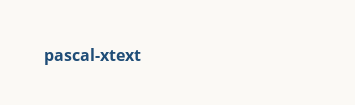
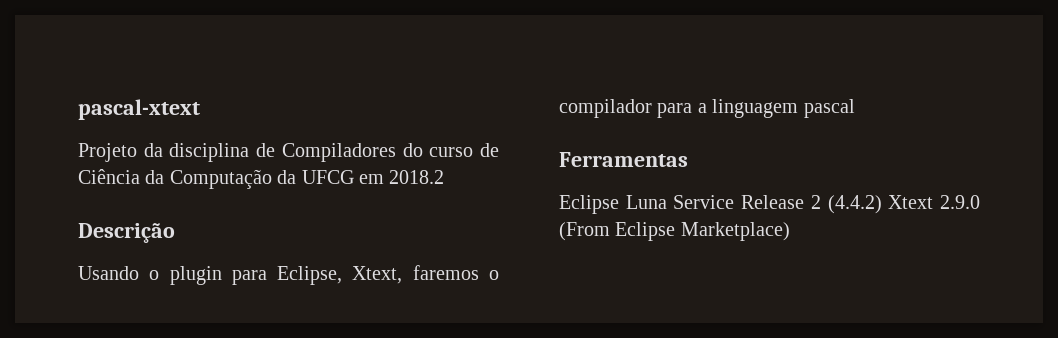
+ Projeto da disciplina de Compiladores do curso de Ciência da Computação da UFCG em 2018.2
+ Descrição
+ Usando o plugin para Eclipse, Xtext, faremos o compilador para a linguagem pascal
+ Ferramentas
+ Eclipse Luna Service Release 2 (4.4.2) Xtext 2.9.0 (From Eclipse Marketplace)

